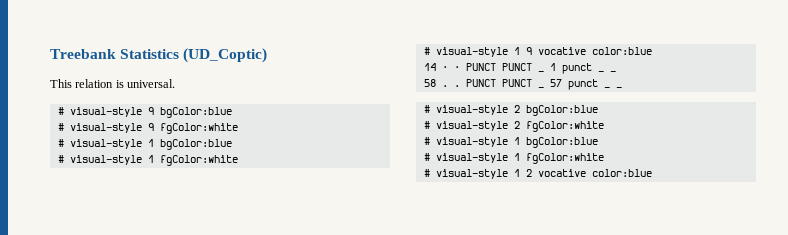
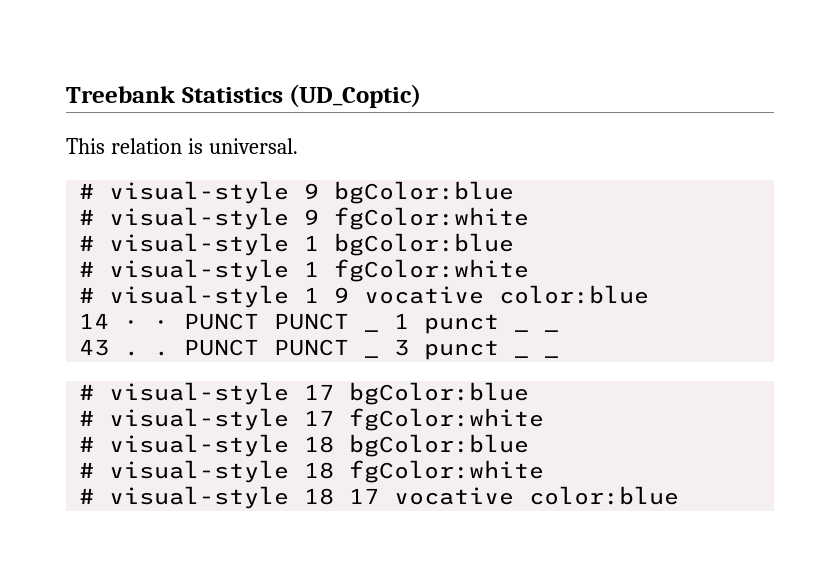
- 58 . .
+ 43 . .
- PUNCT PUNCT _ 57 punct _ _
+ PUNCT PUNCT _ 3 punct _ _
- # visual-style 2 bgColor:blue
- # visual-style 2 fgColor:white
- # visual-style 1 bgColor:blue
- # visual-style 1 fgColor:white
- # visual-style 1 2 vocative color:blue
+ # visual-style 17 bgColor:blue
+ # visual-style 17 fgColor:white
+ # visual-style 18 bgColor:blue
+ # visual-style 18 fgColor:white
+ # visual-style 18 17 vocative color:blue

